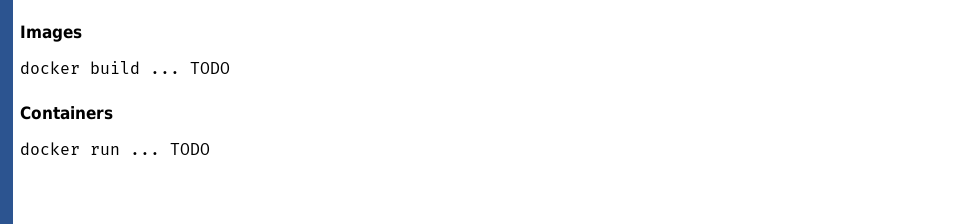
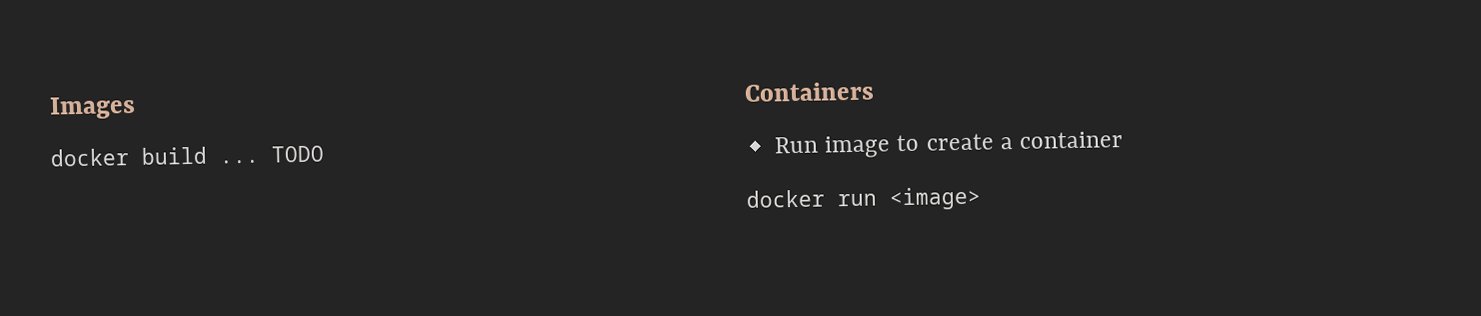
+ Run image to create a container
- docker run ... TODO
+ docker run <image>

